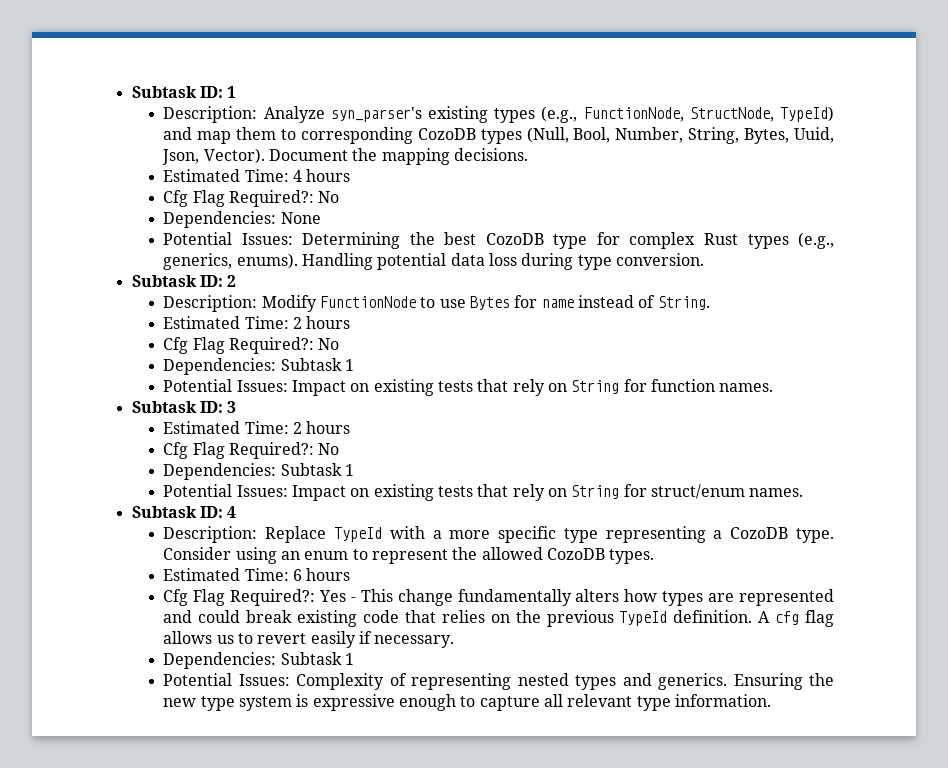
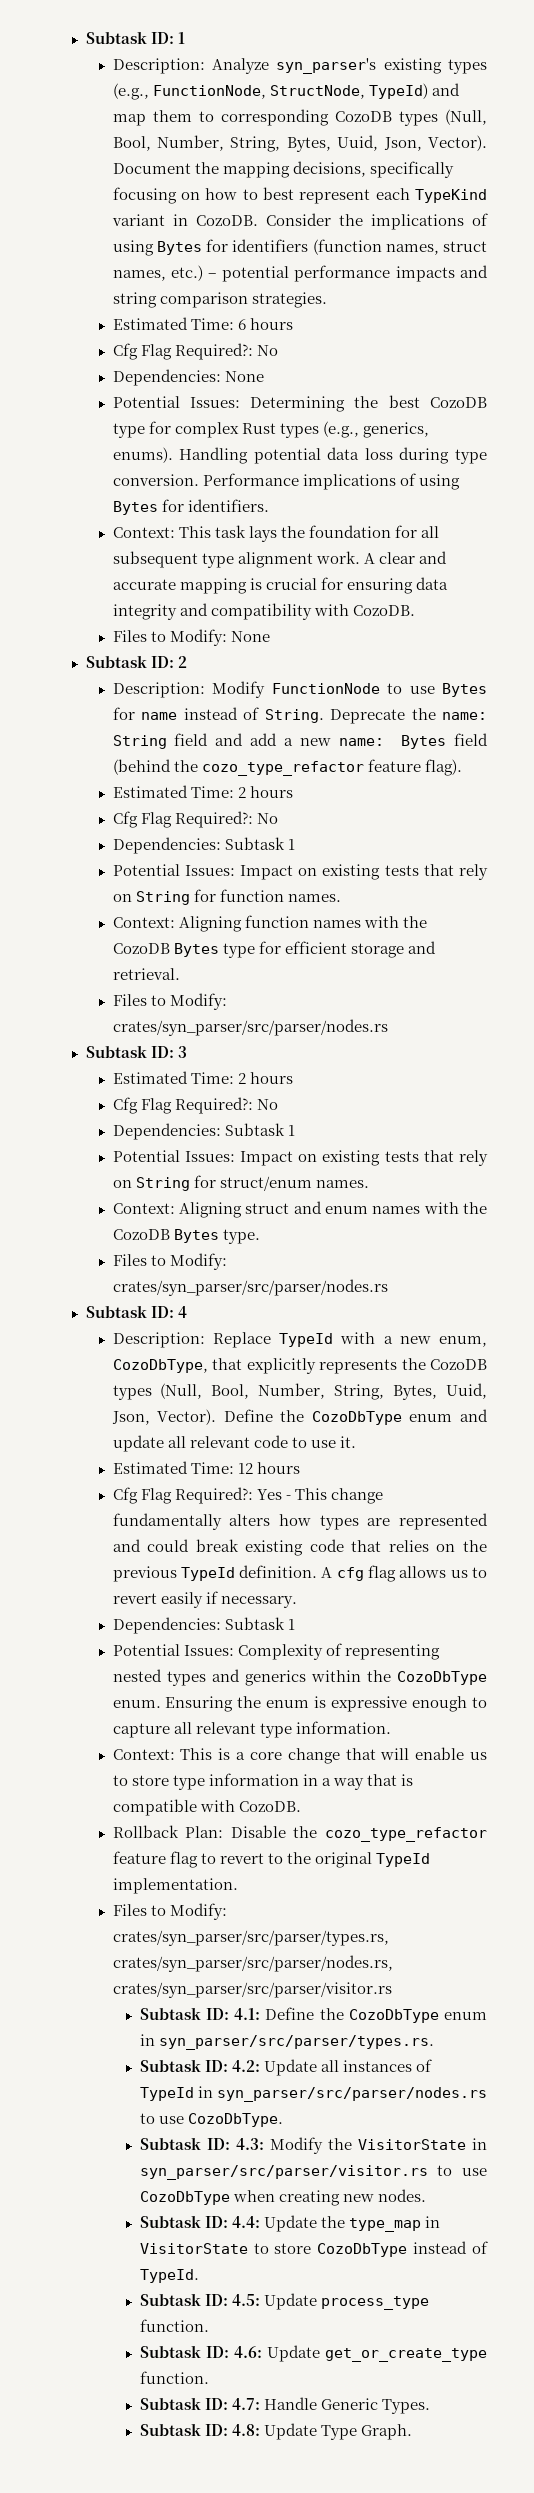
- Document the mapping decisions.
- Estimated Time: 4 hours
+ Document the mapping decisions, specifically focusing on how to best represent each TypeKind variant in CozoDB. Consider the implications of using Bytes for identifiers (function names, struct names, etc.) – potential performance impacts and string comparison strategies.
+ Estimated Time: 6 hours
+ Performance implications of using Bytes for identifiers.
+ Context: This task lays the foundation for all subsequent type alignment work. A clear and accurate mapping is crucial for ensuring data integrity and compatibility with CozoDB.
+ Files to Modify: None
+ Deprecate the name: String field and add a new name: Bytes field (behind the cozo_type_refactor feature flag).
+ Context: Aligning function names with the CozoDB Bytes type for efficient storage and retrieval.
+ Files to Modify: crates/syn_parser/src/parser/nodes.rs
+ Context: Aligning struct and enum names with the CozoDB Bytes type.
+ Files to Modify: crates/syn_parser/src/parser/nodes.rs
- Description: Replace TypeId with a more specific type representing a CozoDB type. Consider using an enum to represent the allowed CozoDB types.
- Estimated Time: 6 hours
+ Description: Replace TypeId with a new enum, CozoDbType, that explicitly represents the CozoDB types (Null, Bool, Number, String, Bytes, Uuid, Json, Vector). Define the CozoDbType enum and update all relevant code to use it.
+ Estimated Time: 12 hours
- Potential Issues: Complexity of representing nested types and generics. Ensuring the new type system is expressive enough to capture all relevant type information.
+ Potential Issues: Complexity of representing nested types and generics within the CozoDbType enum. Ensuring the enum is expressive enough to capture all relevant type information.
+ Context: This is a core change that will enable us to store type information in a way that is compatible with CozoDB.
+ Rollback Plan: Disable the cozo_type_refactor feature flag to revert to the original TypeId implementation.
+ Files to Modify: crates/syn_parser/src/parser/types.rs, crates/syn_parser/src/parser/nodes.rs, crates/syn_parser/src/parser/visitor.rs
+ Subtask ID: 4.1: Define the CozoDbType enum in syn_parser/src/parser/types.rs.
+ Subtask ID: 4.2: Update all instances of TypeId in syn_parser/src/parser/nodes.rs to use CozoDbType.
+ Subtask ID: 4.3: Modify the VisitorState in syn_parser/src/parser/visitor.rs to use CozoDbType when creating new nodes.
+ Subtask ID: 4.4: Update the type_map in VisitorState to store CozoDbType instead of TypeId.
+ Subtask ID: 4.5: Update process_type function.
+ Subtask ID: 4.6: Update get_or_create_type function.
+ Subtask ID: 4.7: Handle Generic Types.
+ Subtask ID: 4.8: Update Type Graph.

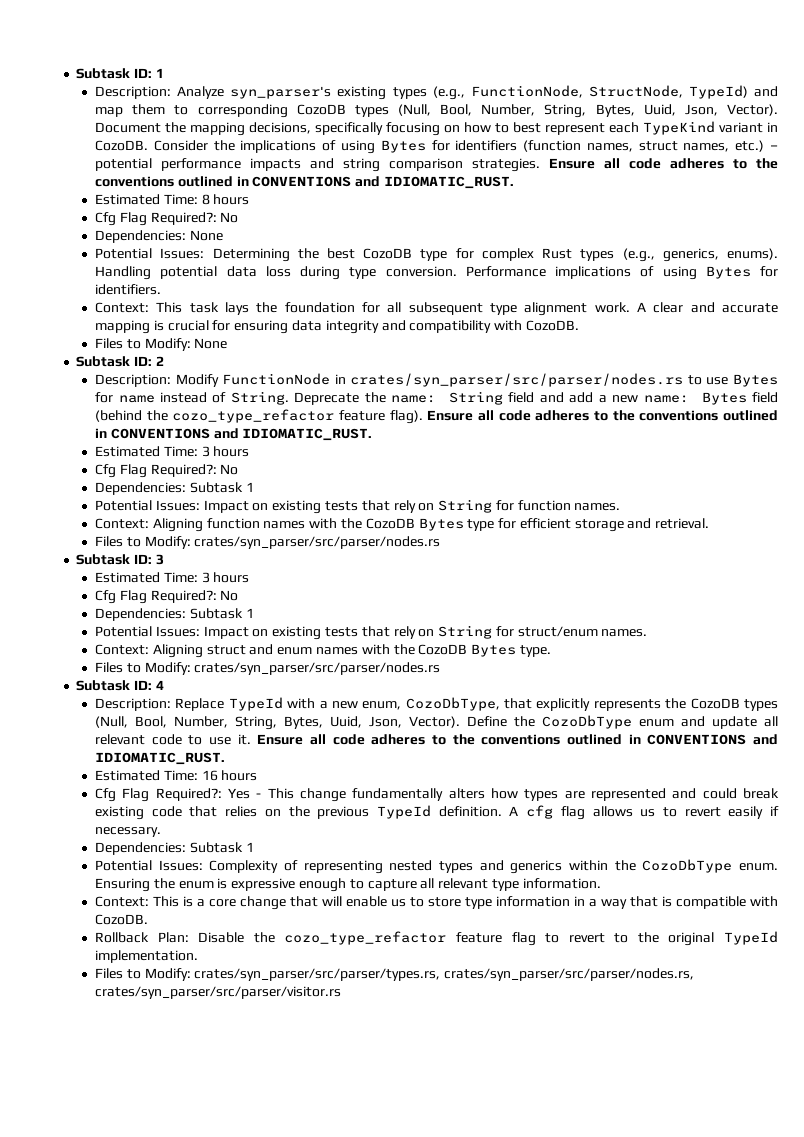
- Consider the implications of using Bytes for identifiers (function names, struct names, etc.) – potential performance impacts and string comparison strategies.
- Estimated Time: 6 hours
+ Consider the implications of using Bytes for identifiers (function names, struct names, etc.) – potential performance impacts and string comparison strategies. Ensure all code adheres to the conventions outlined in CONVENTIONS and IDIOMATIC_RUST.
+ Estimated Time: 8 hours
- Description: Modify FunctionNode to use Bytes for name instead of String.
+ Description: Modify FunctionNode in crates/syn_parser/src/parser/nodes.rs to use Bytes for name instead of String.
- Deprecate the name: String field and add a new name: Bytes field (behind the cozo_type_refactor feature flag).
- Estimated Time: 2 hours
+ Deprecate the name: String field and add a new name: Bytes field (behind the cozo_type_refactor feature flag). Ensure all code adheres to the conventions outlined in CONVENTIONS and IDIOMATIC_RUST.
+ Estimated Time: 3 hours
  Subtask ID: 3
- Estimated Time: 2 hours
+ Estimated Time: 3 hours
- Define the CozoDbType enum and update all relevant code to use it.
- Estimated Time: 12 hours
+ Define the CozoDbType enum and update all relevant code to use it. Ensure all code adheres to the conventions outlined in CONVENTIONS and IDIOMATIC_RUST.
+ Estimated Time: 16 hours
- Subtask ID: 4.1: Define the CozoDbType enum in syn_parser/src/parser/types.rs.
- Subtask ID: 4.2: Update all instances of TypeId in syn_parser/src/parser/nodes.rs to use CozoDbType.
- Subtask ID: 4.3: Modify the VisitorState in syn_parser/src/parser/visitor.rs to use CozoDbType when creating new nodes.
- Subtask ID: 4.4: Update the type_map in VisitorState to store CozoDbType instead of TypeId.
- Subtask ID: 4.5: Update process_type function.
- Subtask ID: 4.6: Update get_or_create_type function.
- Subtask ID: 4.7: Handle Generic Types.
- Subtask ID: 4.8: Update Type Graph.

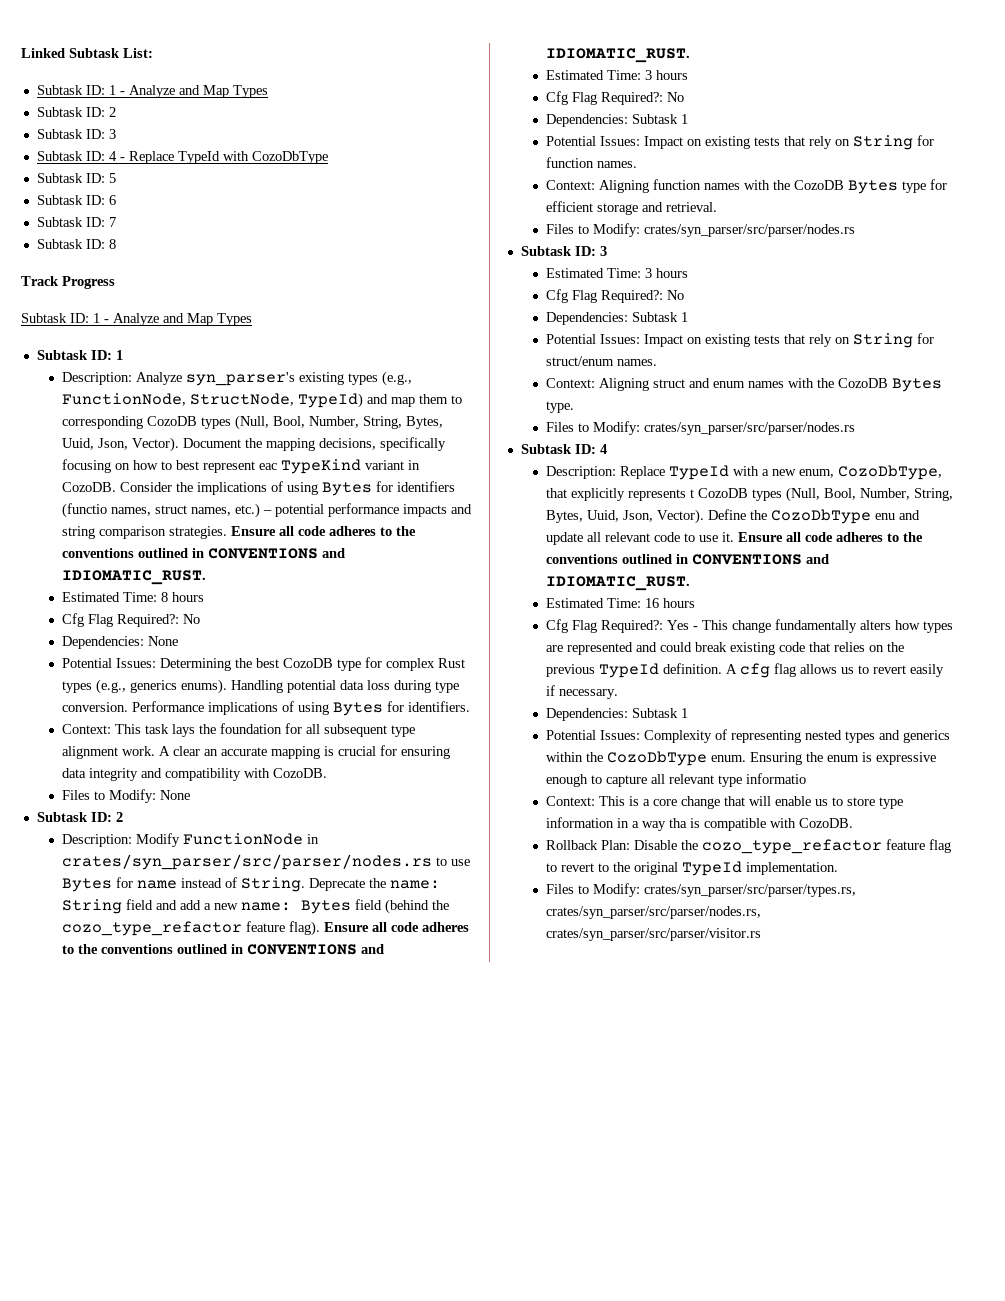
+ Linked Subtask List:
+ Subtask ID: 1 - Analyze and Map Types
+ Subtask ID: 2
+ Subtask ID: 3
+ Subtask ID: 4 - Replace TypeId with CozoDbType
+ Subtask ID: 5
+ Subtask ID: 6
+ Subtask ID: 7
+ Subtask ID: 8
+ Track Progress
+ Subtask ID: 1 - Analyze and Map Types
- Document the mapping decisions, specifically focusing on how to best represent each TypeKind variant in CozoDB.
+ Document the mapping decisions, specifically focusing on how to best represent eac TypeKind variant in CozoDB.
- Consider the implications of using Bytes for identifiers (function names, struct names, etc.) – potential performance impacts and string comparison strategies.
+ Consider the implications of using Bytes for identifiers (functio names, struct names, etc.) – potential performance impacts and string comparison strategies.
- Potential Issues: Determining the best CozoDB type for complex Rust types (e.g., generics, enums).
+ Potential Issues: Determining the best CozoDB type for complex Rust types (e.g., generics enums).
- A clear and accurate mapping is crucial for ensuring data integrity and compatibility with CozoDB.
+ A clear an accurate mapping is crucial for ensuring data integrity and compatibility with CozoDB.
- Description: Replace TypeId with a new enum, CozoDbType, that explicitly represents the CozoDB types (Null, Bool, Number, String, Bytes, Uuid, Json, Vector).
+ Description: Replace TypeId with a new enum, CozoDbType, that explicitly represents t CozoDB types (Null, Bool, Number, String, Bytes, Uuid, Json, Vector).
- Define the CozoDbType enum and update all relevant code to use it.
+ Define the CozoDbType enu and update all relevant code to use it.
- Ensuring the enum is expressive enough to capture all relevant type information.
+ Ensuring the enum is expressive enough to capture all relevant type informatio
- Context: This is a core change that will enable us to store type information in a way that is compatible with CozoDB.
+ Context: This is a core change that will enable us to store type information in a way tha is compatible with CozoDB.

